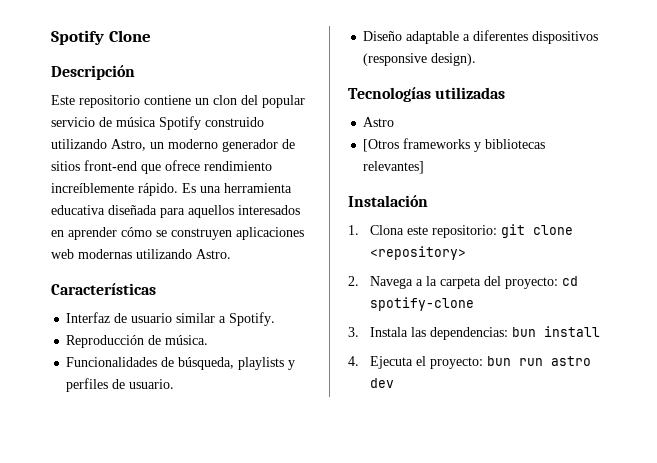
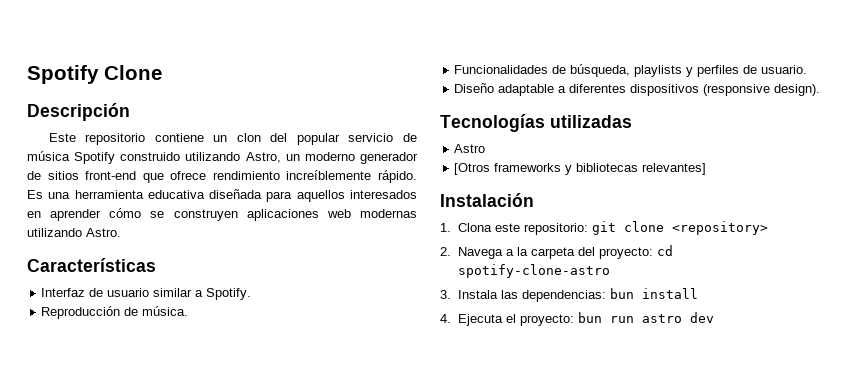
- 2. Navega a la carpeta del proyecto: cd spotify-clone
+ 2. Navega a la carpeta del proyecto: cd spotify-clone-astro

